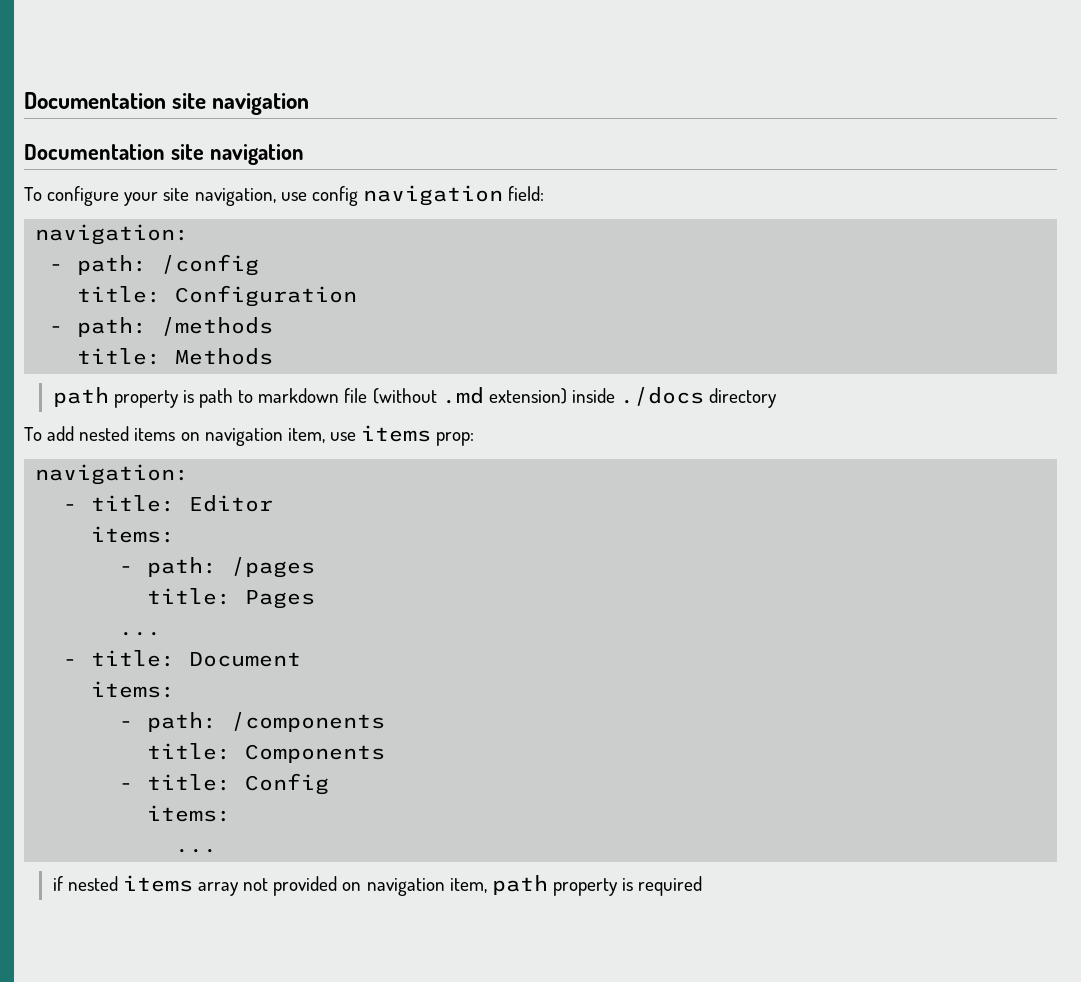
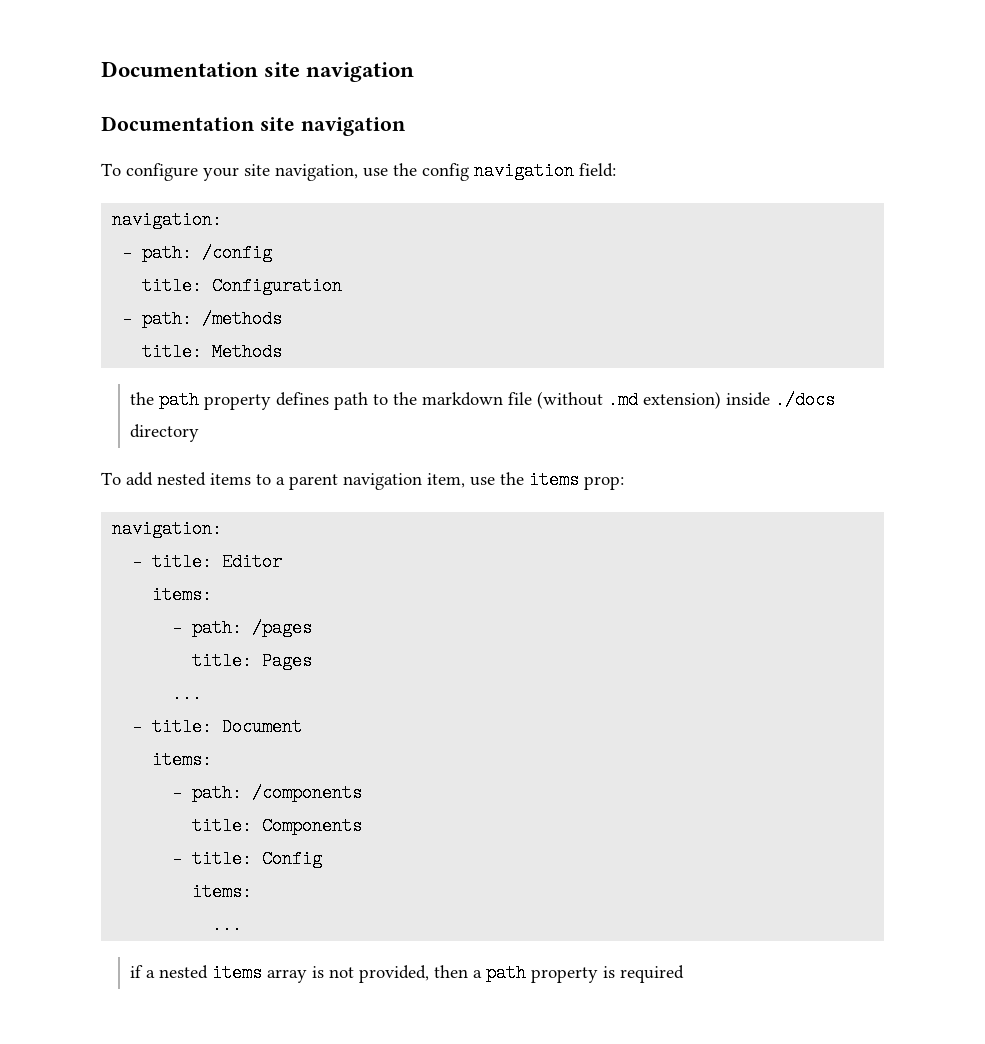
- To configure your site navigation, use config navigation field:
+ To configure your site navigation, use the config navigation field:
- path property is path to markdown file (without .md extension) inside ./docs directory
+ the path property defines path to the markdown file (without .md extension) inside ./docs directory
- To add nested items on navigation item, use items prop:
+ To add nested items to a parent navigation item, use the items prop:
- if nested items array not provided on navigation item, path property is required
+ if a nested items array is not provided, then a path property is required

